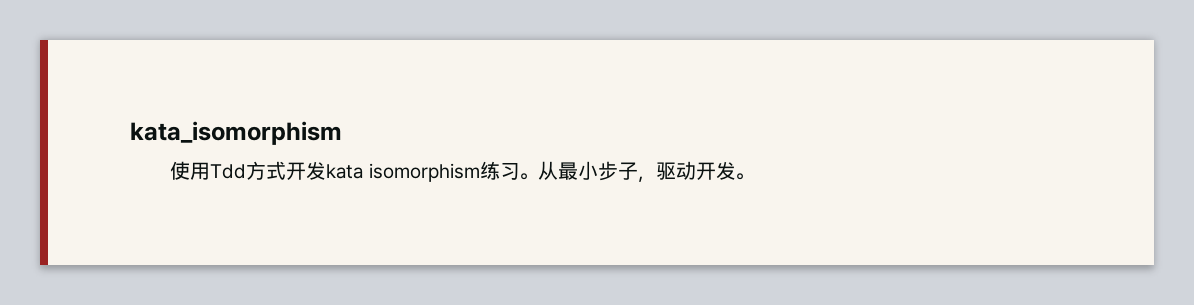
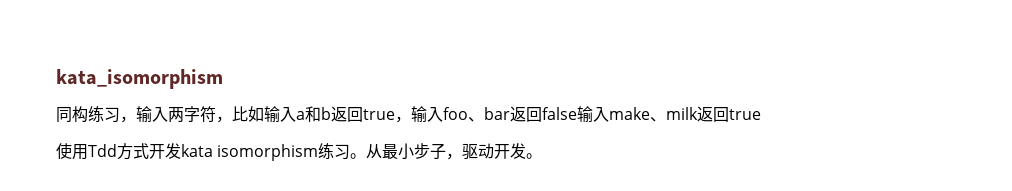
+ 同构练习，输入两字符，比如输入a和b返回true，输入foo、bar返回false输入make、milk返回true

